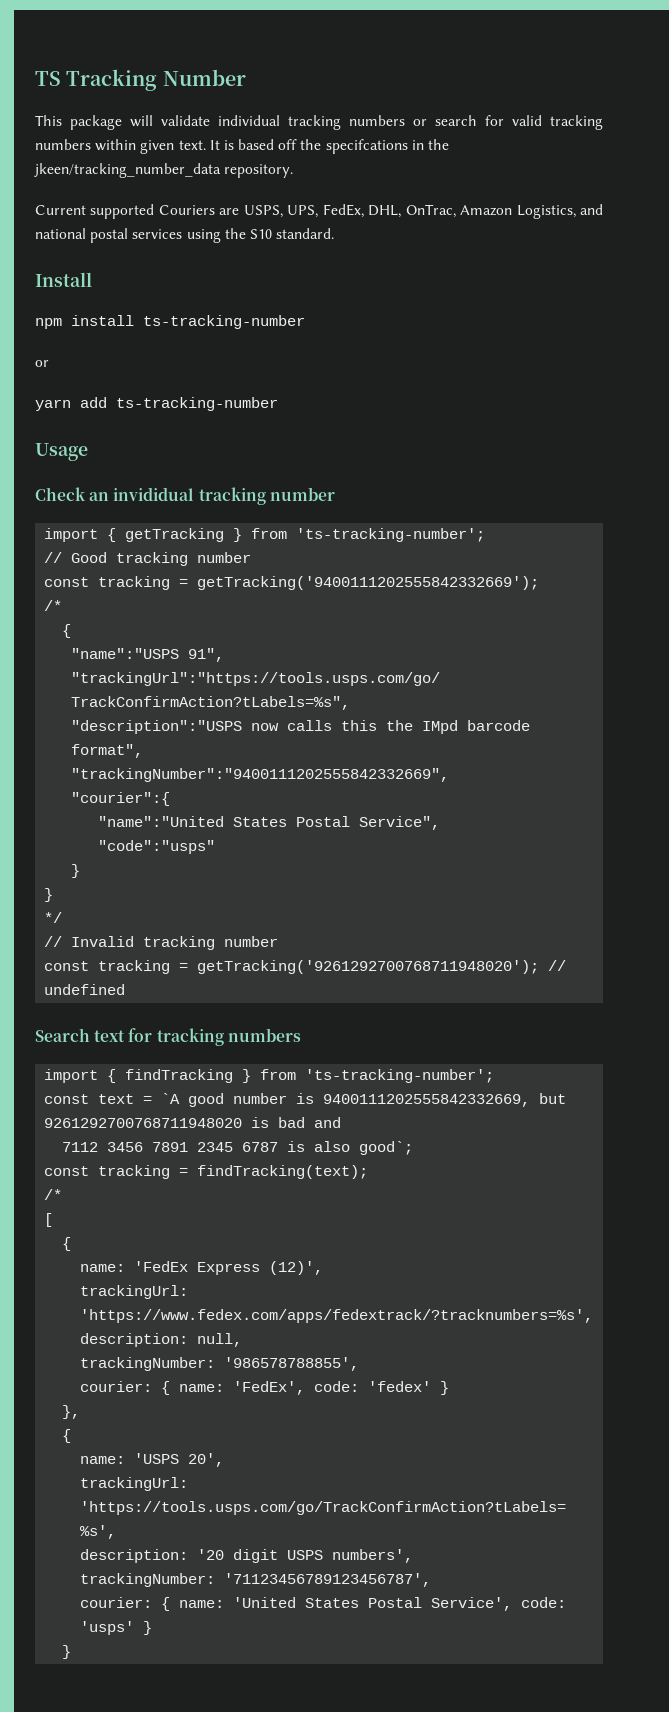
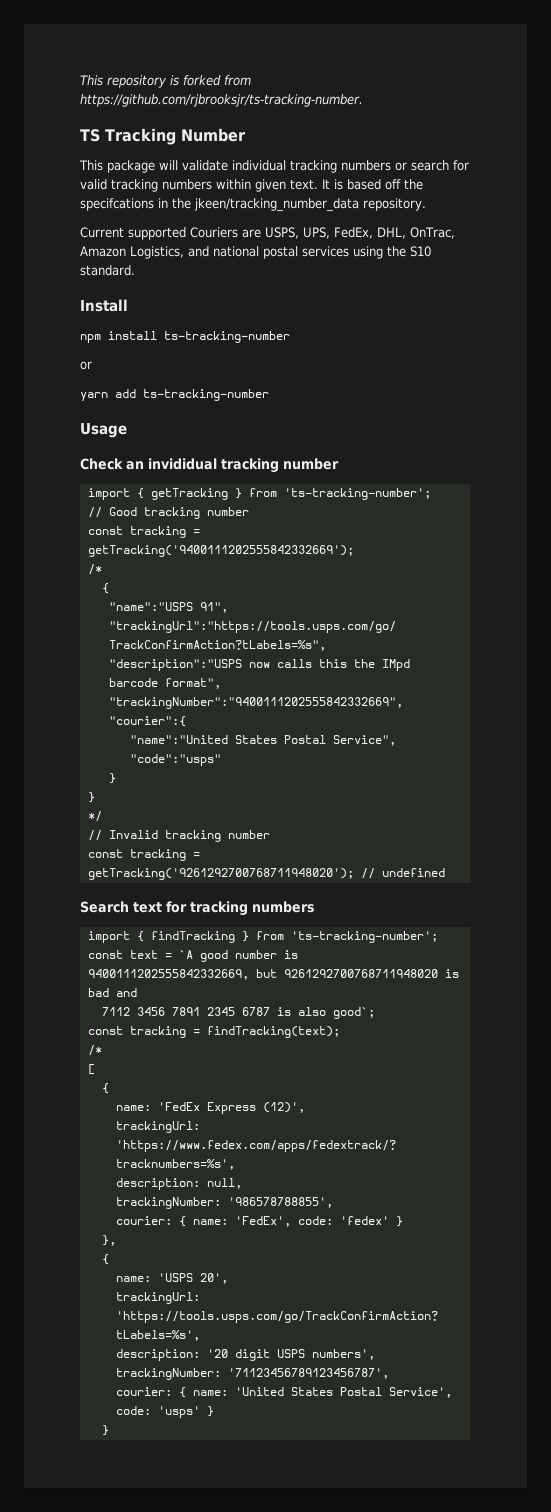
+ This repository is forked from https://github.com/rjbrooksjr/ts-tracking-number.

